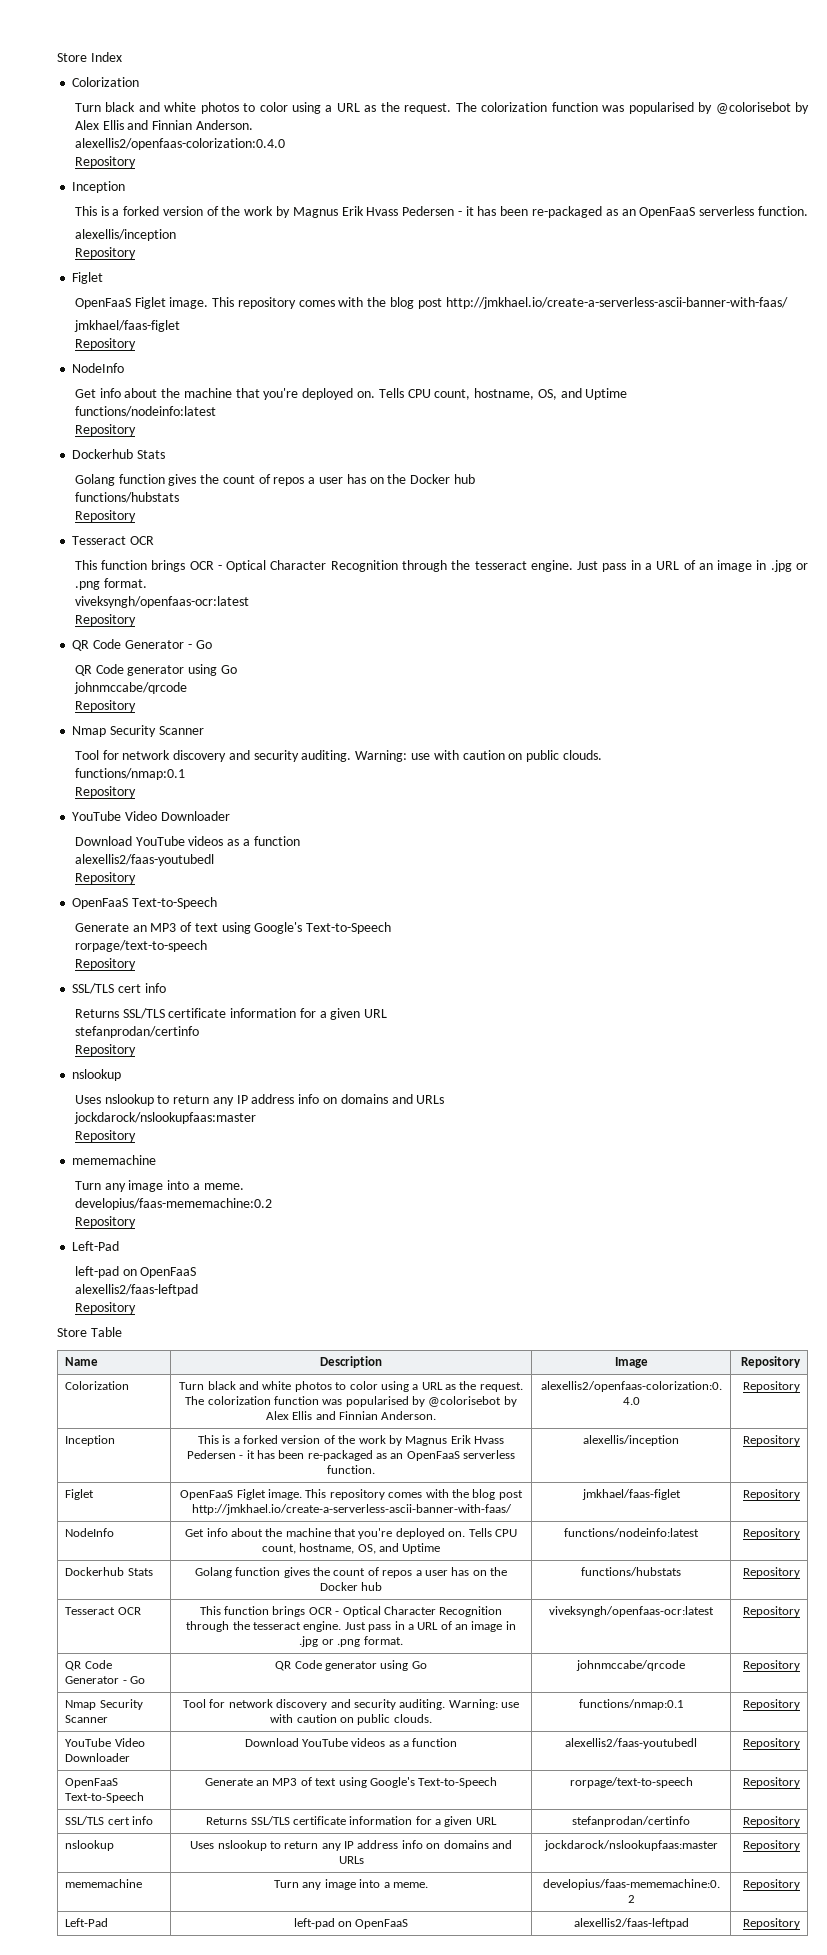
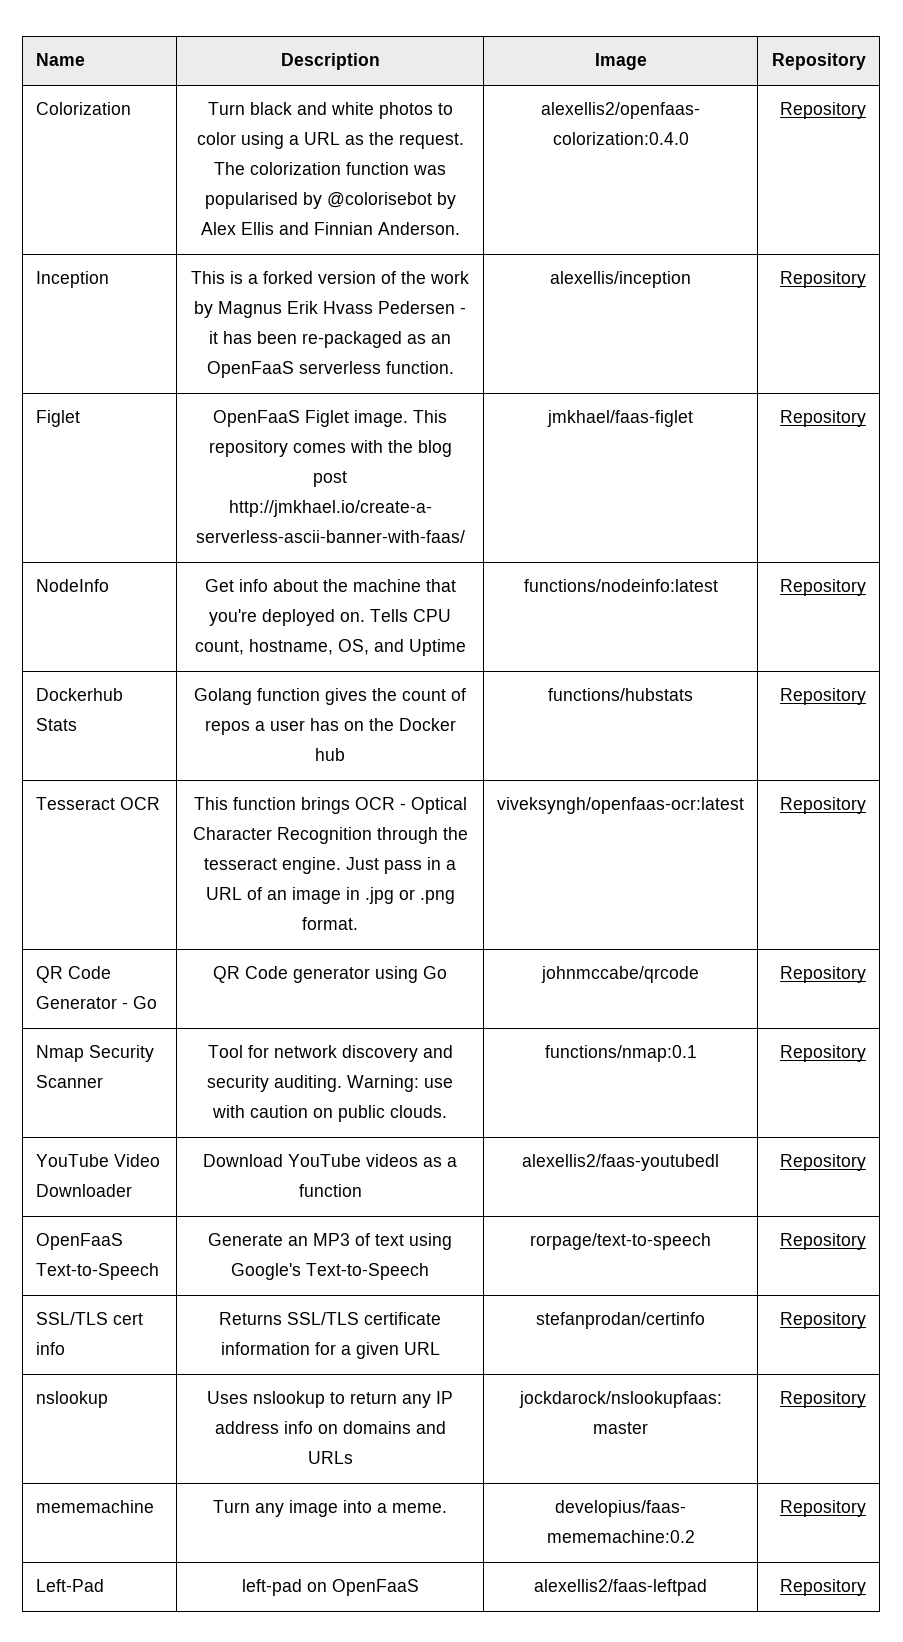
- Store Index
- Colorization
- Turn black and white photos to color using a URL as the request. The colorization function was popularised by @colorisebot by Alex Ellis and Finnian Anderson.
- alexellis2/openfaas-colorization:0.4.0
- Repository
- Inception
- This is a forked version of the work by Magnus Erik Hvass Pedersen - it has been re-packaged as an OpenFaaS serverless function.
- alexellis/inception
- Repository
- Figlet
- OpenFaaS Figlet image. This repository comes with the blog post http://jmkhael.io/create-a-serverless-ascii-banner-with-faas/
- jmkhael/faas-figlet
- Repository
- NodeInfo
- Get info about the machine that you're deployed on. Tells CPU count, hostname, OS, and Uptime
- functions/nodeinfo:latest
- Repository
- Dockerhub Stats
- Golang function gives the count of repos a user has on the Docker hub
- functions/hubstats
- Repository
- Tesseract OCR
- This function brings OCR - Optical Character Recognition through the tesseract engine. Just pass in a URL of an image in .jpg or .png format.
- viveksyngh/openfaas-ocr:latest
- Repository
- QR Code Generator - Go
- QR Code generator using Go
- johnmccabe/qrcode
- Repository
- Nmap Security Scanner
- Tool for network discovery and security auditing. Warning: use with caution on public clouds.
- functions/nmap:0.1
- Repository
- YouTube Video Downloader
- Download YouTube videos as a function
- alexellis2/faas-youtubedl
- Repository
- OpenFaaS Text-to-Speech
- Generate an MP3 of text using Google's Text-to-Speech
- rorpage/text-to-speech
- Repository
- SSL/TLS cert info
- Returns SSL/TLS certificate information for a given URL
- stefanprodan/certinfo
- Repository
- nslookup
- Uses nslookup to return any IP address info on domains and URLs
- jockdarock/nslookupfaas:master
- Repository
- mememachine
- Turn any image into a meme.
- developius/faas-mememachine:0.2
- Repository
- Left-Pad
- left-pad on OpenFaaS
- alexellis2/faas-leftpad
- Repository
- Store Table

